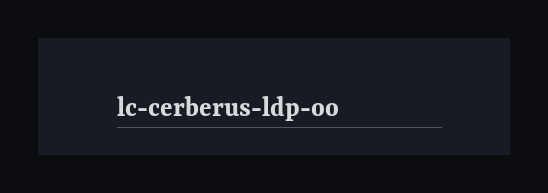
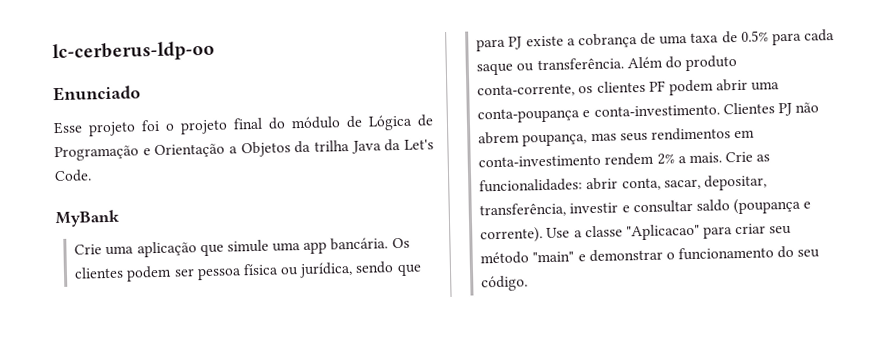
+ Enunciado
+ Esse projeto foi o projeto final do módulo de Lógica de Programação e Orientação a Objetos da trilha Java da Let's Code.
+ MyBank
+ Crie uma aplicação que simule uma app bancária. Os clientes podem ser pessoa física ou jurídica, sendo que para PJ existe a cobrança de uma taxa de 0.5% para cada saque ou transferência. Além do produto conta-corrente, os clientes PF podem abrir uma conta-poupança e conta-investimento. Clientes PJ não abrem poupança, mas seus rendimentos em conta-investimento rendem 2% a mais. Crie as funcionalidades: abrir conta, sacar, depositar, transferência, investir e consultar saldo (poupança e corrente). Use a classe "Aplicacao" para criar seu método "main" e demonstrar o funcionamento do seu código.

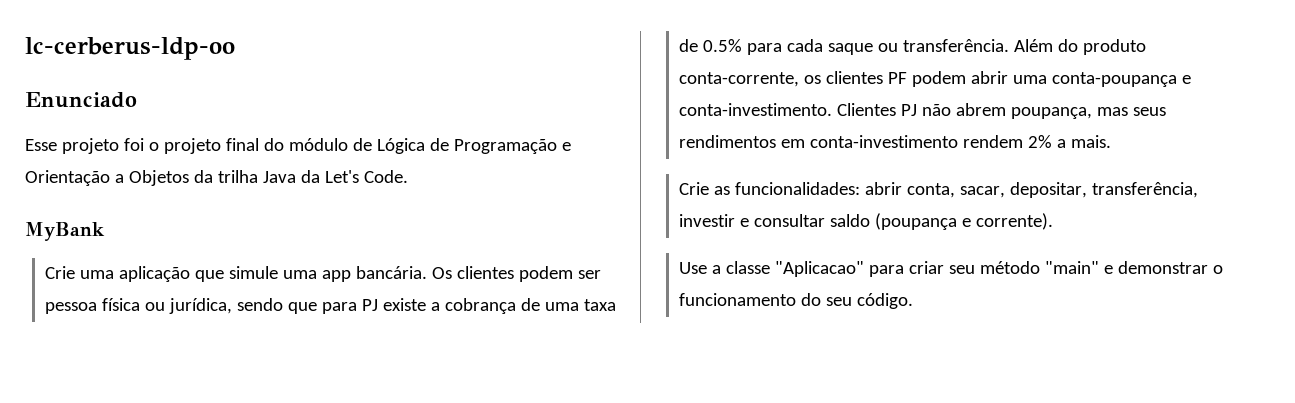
- Clientes PJ não abrem poupança, mas seus rendimentos em conta-investimento rendem 2% a mais. Crie as funcionalidades: abrir conta, sacar, depositar, transferência, investir e consultar saldo (poupança e corrente). Use a classe "Aplicacao" para criar seu método "main" e demonstrar o funcionamento do seu código.
+ Clientes PJ não abrem poupança, mas seus rendimentos em conta-investimento rendem 2% a mais.
+ Crie as funcionalidades: abrir conta, sacar, depositar, transferência, investir e consultar saldo (poupança e corrente).
+ Use a classe "Aplicacao" para criar seu método "main" e demonstrar o funcionamento do seu código.

